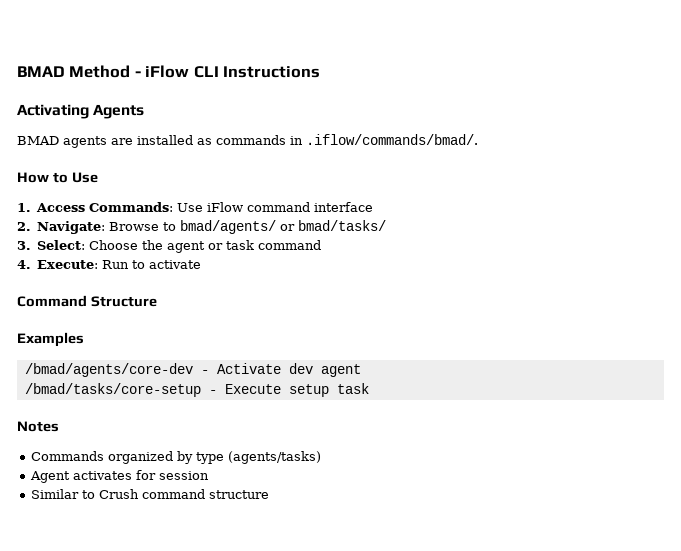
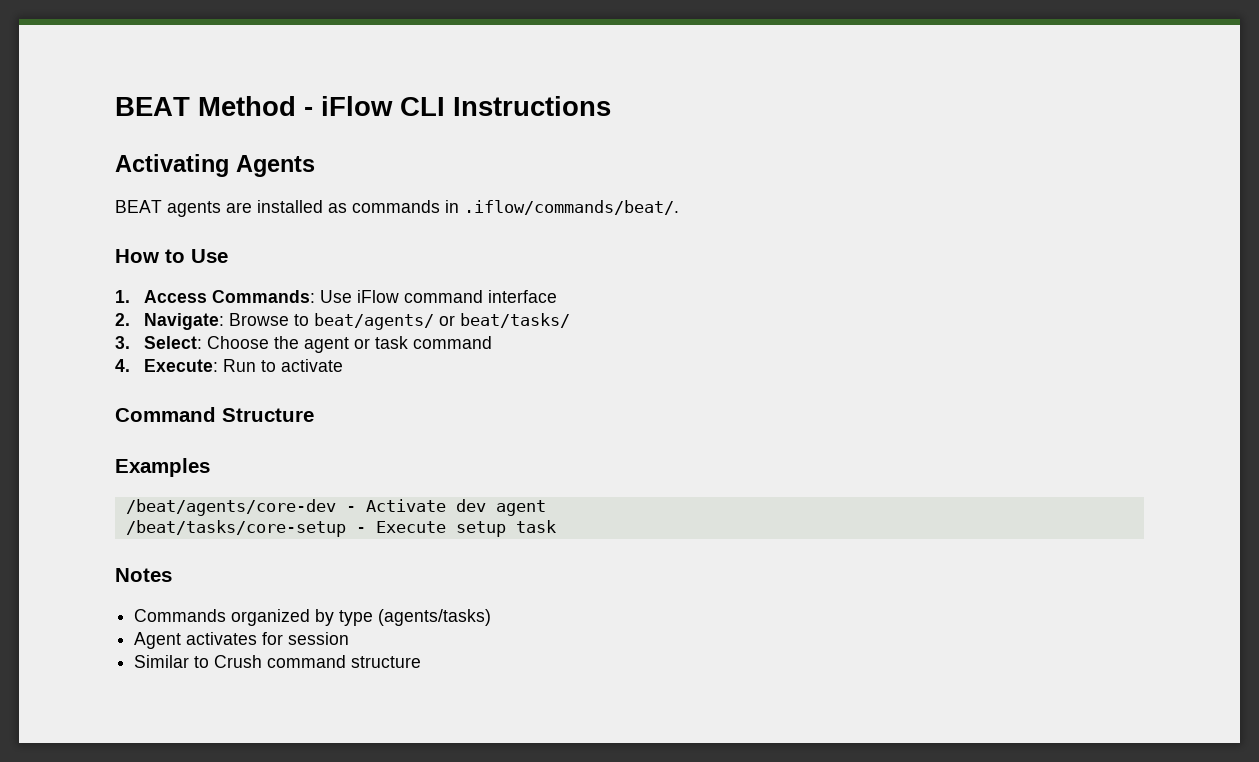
- BMAD Method - iFlow CLI Instructions
+ BEAT Method - iFlow CLI Instructions
- BMAD agents are installed as commands in .iflow/commands/bmad/.
+ BEAT agents are installed as commands in .iflow/commands/beat/.
- 2. Navigate: Browse to bmad/agents/ or bmad/tasks/
+ 2. Navigate: Browse to beat/agents/ or beat/tasks/
- /bmad/agents/core-dev - Activate dev agent
+ /beat/agents/core-dev - Activate dev agent
- /bmad/tasks/core-setup - Execute setup task
+ /beat/tasks/core-setup - Execute setup task

